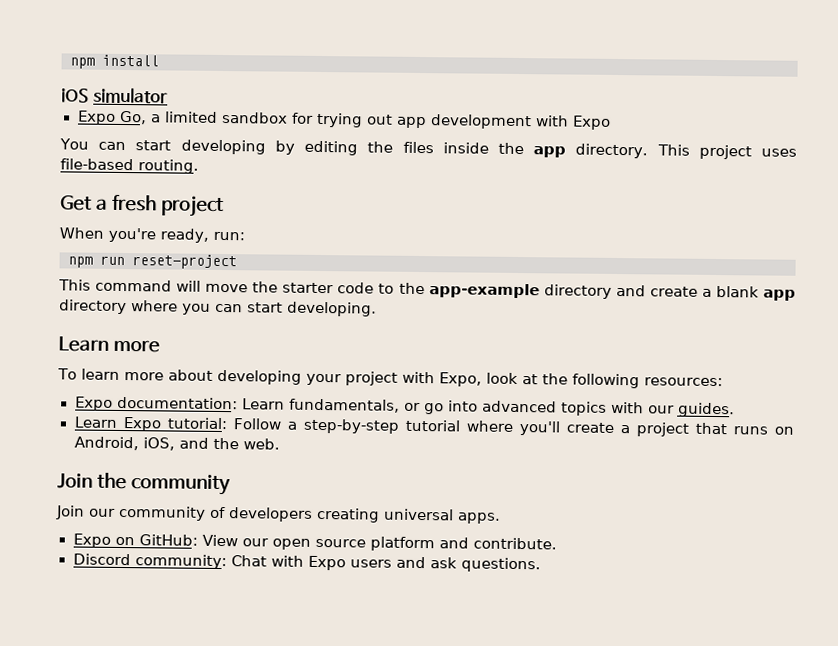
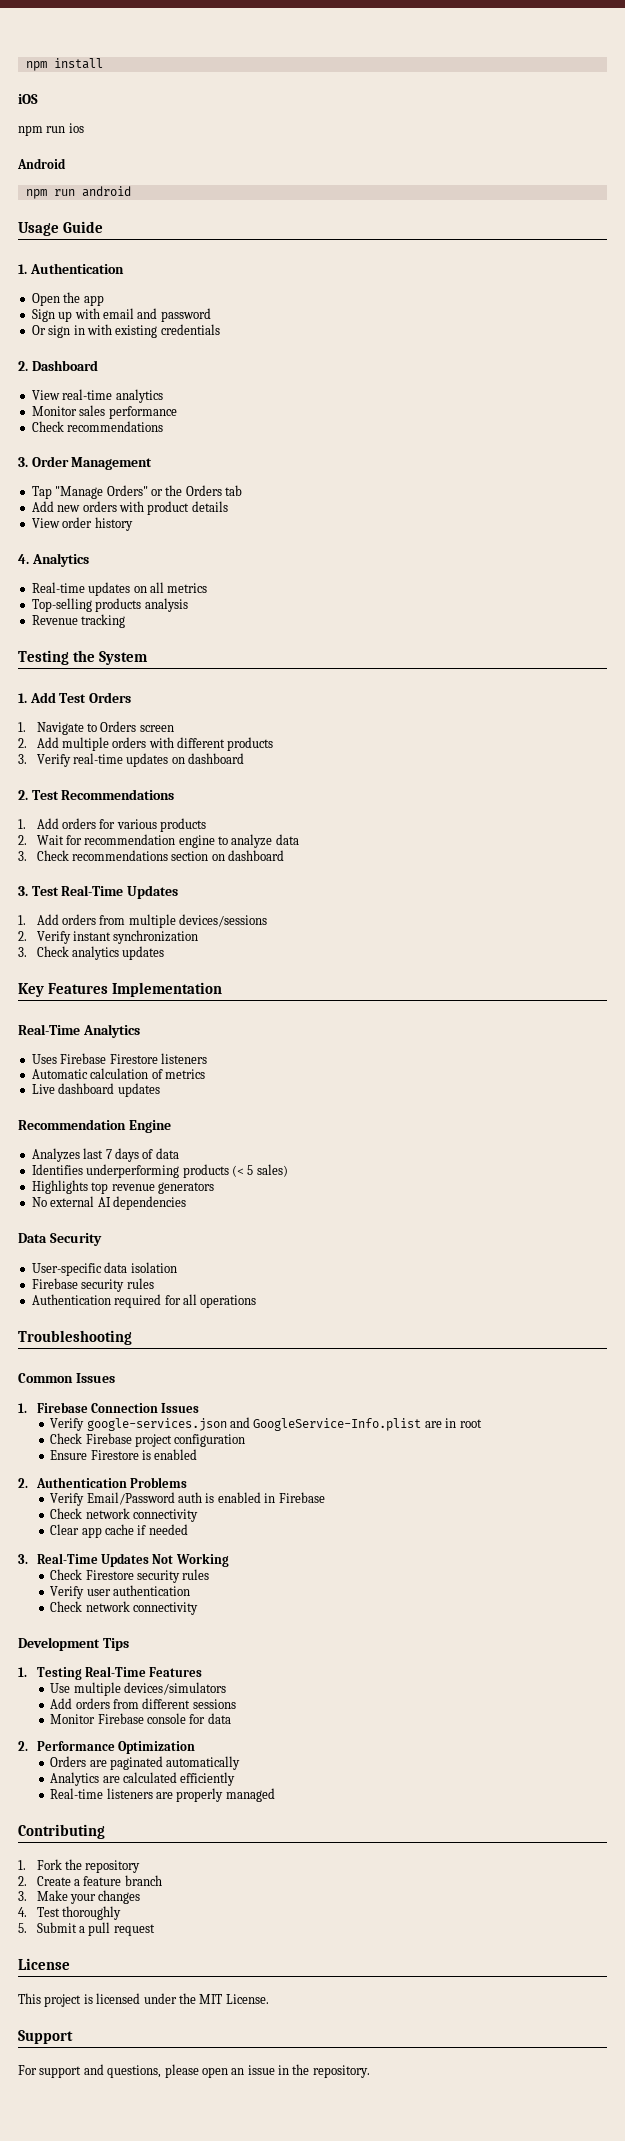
- iOS simulator
- Expo Go, a limited sandbox for trying out app development with Expo
- You can start developing by editing the files inside the app directory. This project uses file-based routing.
- Get a fresh project
- When you're ready, run:
- npm run reset-project
- This command will move the starter code to the app-example directory and create a blank app directory where you can start developing.
- Learn more
- To learn more about developing your project with Expo, look at the following resources:
- Expo documentation: Learn fundamentals, or go into advanced topics with our guides.
- Learn Expo tutorial: Follow a step-by-step tutorial where you'll create a project that runs on Android, iOS, and the web.
- Join the community
- Join our community of developers creating universal apps.
- Expo on GitHub: View our open source platform and contribute.
- Discord community: Chat with Expo users and ask questions.
+ iOS
+ npm run ios
+ Android
+ npm run android
+ Usage Guide
+ 1. Authentication
+ Open the app
+ Sign up with email and password
+ Or sign in with existing credentials
+ 2. Dashboard
+ View real-time analytics
+ Monitor sales performance
+ Check recommendations
+ 3. Order Management
+ Tap "Manage Orders" or the Orders tab
+ Add new orders with product details
+ View order history
+ 4. Analytics
+ Real-time updates on all metrics
+ Top-selling products analysis
+ Revenue tracking
+ Testing the System
+ 1. Add Test Orders
+ 1. Navigate to Orders screen
+ 2. Add multiple orders with different products
+ 3. Verify real-time updates on dashboard
+ 2. Test Recommendations
+ 1. Add orders for various products
+ 2. Wait for recommendation engine to analyze data
+ 3. Check recommendations section on dashboard
+ 3. Test Real-Time Updates
+ 1. Add orders from multiple devices/sessions
+ 2. Verify instant synchronization
+ 3. Check analytics updates
+ Key Features Implementation
+ Real-Time Analytics
+ Uses Firebase Firestore listeners
+ Automatic calculation of metrics
+ Live dashboard updates
+ Recommendation Engine
+ Analyzes last 7 days of data
+ Identifies underperforming products (< 5 sales)
+ Highlights top revenue generators
+ No external AI dependencies
+ Data Security
+ User-specific data isolation
+ Firebase security rules
+ Authentication required for all operations
+ Troubleshooting
+ Common Issues
+ 1. Firebase Connection Issues
+ Verify google-services.json and GoogleService-Info.plist are in root
+ Check Firebase project configuration
+ Ensure Firestore is enabled
+ 2. Authentication Problems
+ Verify Email/Password auth is enabled in Firebase
+ Check network connectivity
+ Clear app cache if needed
+ 3. Real-Time Updates Not Working
+ Check Firestore security rules
+ Verify user authentication
+ Check network connectivity
+ Development Tips
+ 1. Testing Real-Time Features
+ Use multiple devices/simulators
+ Add orders from different sessions
+ Monitor Firebase console for data
+ 2. Performance Optimization
+ Orders are paginated automatically
+ Analytics are calculated efficiently
+ Real-time listeners are properly managed
+ Contributing
+ 1. Fork the repository
+ 2. Create a feature branch
+ 3. Make your changes
+ 4. Test thoroughly
+ 5. Submit a pull request
+ License
+ This project is licensed under the MIT License.
+ Support
+ For support and questions, please open an issue in the repository.

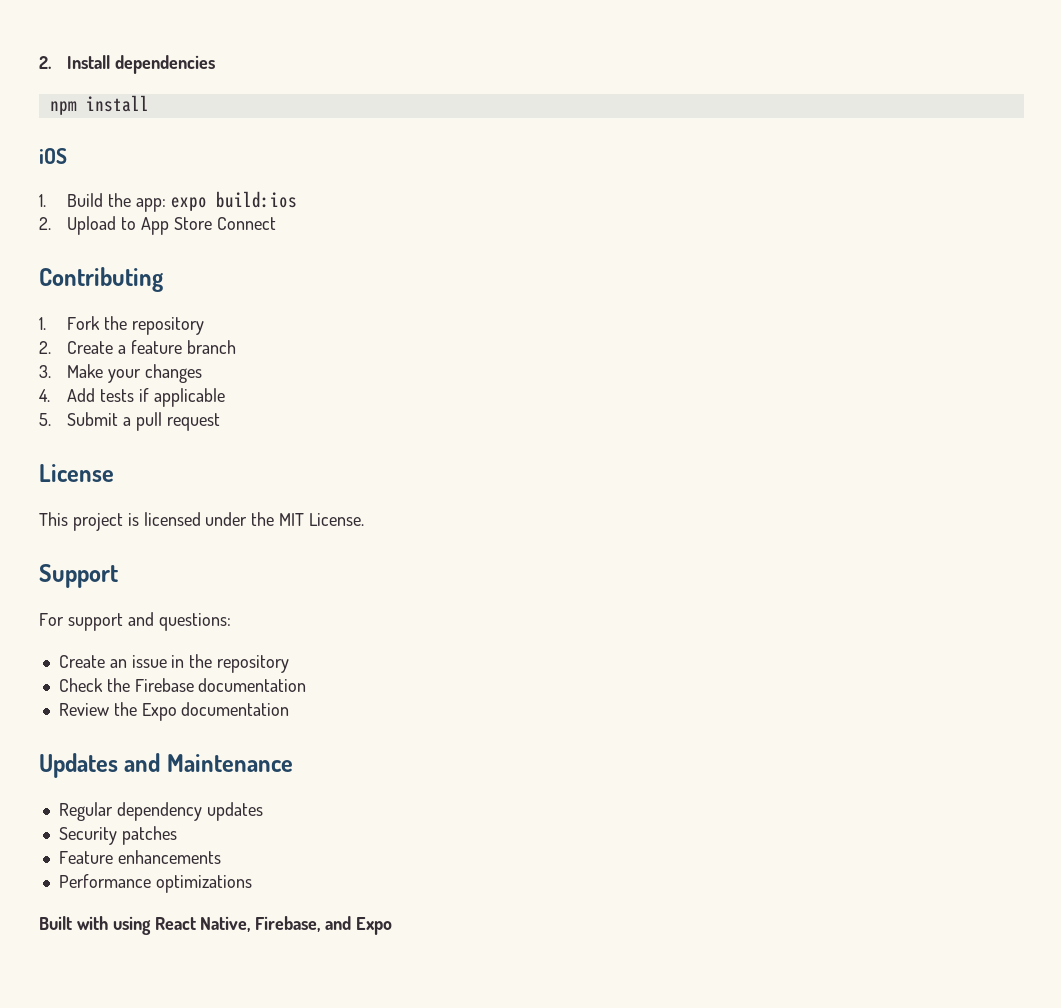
+ 2. Install dependencies
- npm run ios
- Android
- npm run android
- Usage Guide
- 1. Authentication
- Open the app
- Sign up with email and password
- Or sign in with existing credentials
- 2. Dashboard
- View real-time analytics
- Monitor sales performance
- Check recommendations
- 3. Order Management
- Tap "Manage Orders" or the Orders tab
- Add new orders with product details
- View order history
- 4. Analytics
- Real-time updates on all metrics
- Top-selling products analysis
- Revenue tracking
- Testing the System
- 1. Add Test Orders
- 1. Navigate to Orders screen
- 2. Add multiple orders with different products
- 3. Verify real-time updates on dashboard
- 2. Test Recommendations
- 1. Add orders for various products
- 2. Wait for recommendation engine to analyze data
- 3. Check recommendations section on dashboard
- 3. Test Real-Time Updates
- 1. Add orders from multiple devices/sessions
- 2. Verify instant synchronization
- 3. Check analytics updates
- Key Features Implementation
- Real-Time Analytics
- Uses Firebase Firestore listeners
- Automatic calculation of metrics
- Live dashboard updates
- Recommendation Engine
- Analyzes last 7 days of data
- Identifies underperforming products (< 5 sales)
- Highlights top revenue generators
- No external AI dependencies
- Data Security
- User-specific data isolation
- Firebase security rules
- Authentication required for all operations
- Troubleshooting
- Common Issues
- 1. Firebase Connection Issues
- Verify google-services.json and GoogleService-Info.plist are in root
- Check Firebase project configuration
- Ensure Firestore is enabled
- 2. Authentication Problems
- Verify Email/Password auth is enabled in Firebase
- Check network connectivity
- Clear app cache if needed
- 3. Real-Time Updates Not Working
- Check Firestore security rules
- Verify user authentication
- Check network connectivity
- Development Tips
- 1. Testing Real-Time Features
- Use multiple devices/simulators
- Add orders from different sessions
- Monitor Firebase console for data
- 2. Performance Optimization
- Orders are paginated automatically
- Analytics are calculated efficiently
- Real-time listeners are properly managed
+ 1. Build the app: expo build:ios
+ 2. Upload to App Store Connect
- 4. Test thoroughly
+ 4. Add tests if applicable
- For support and questions, please open an issue in the repository.
+ For support and questions:
+ Create an issue in the repository
+ Check the Firebase documentation
+ Review the Expo documentation
+ Updates and Maintenance
+ Regular dependency updates
+ Security patches
+ Feature enhancements
+ Performance optimizations
+ Built with using React Native, Firebase, and Expo

